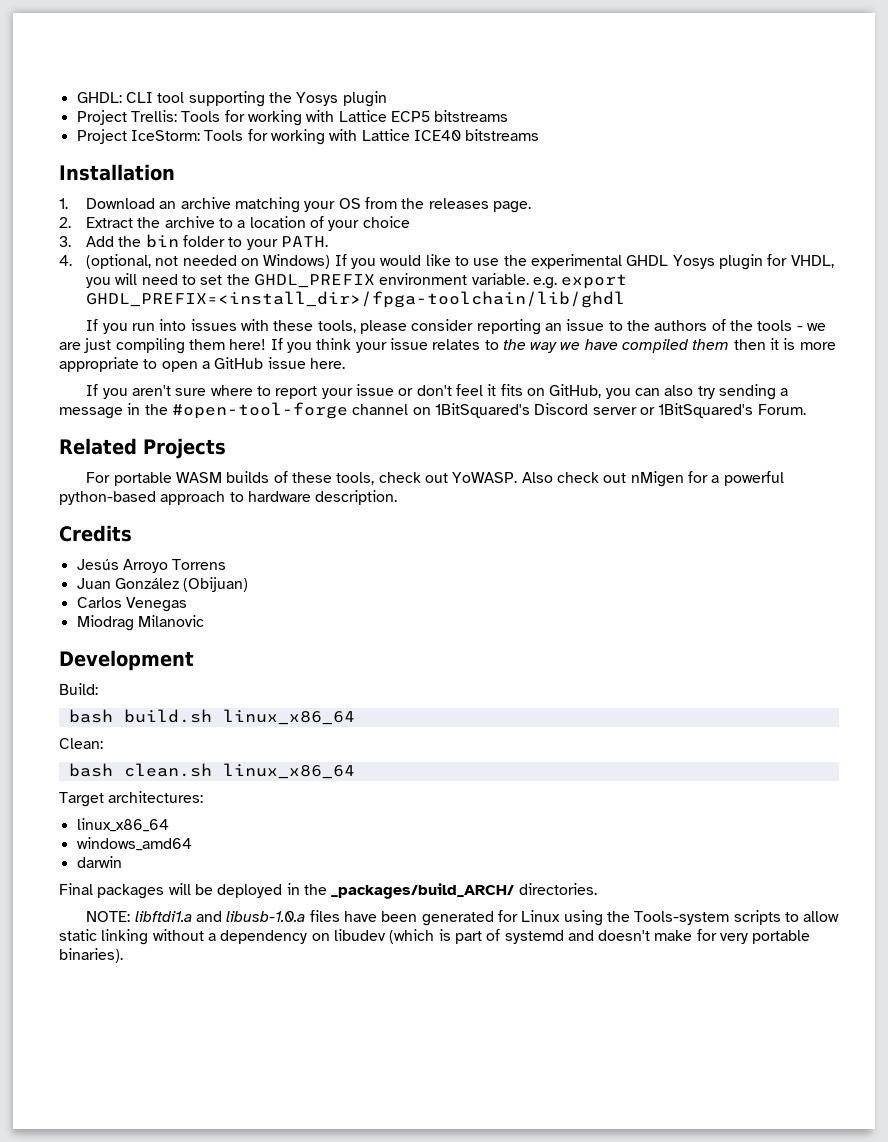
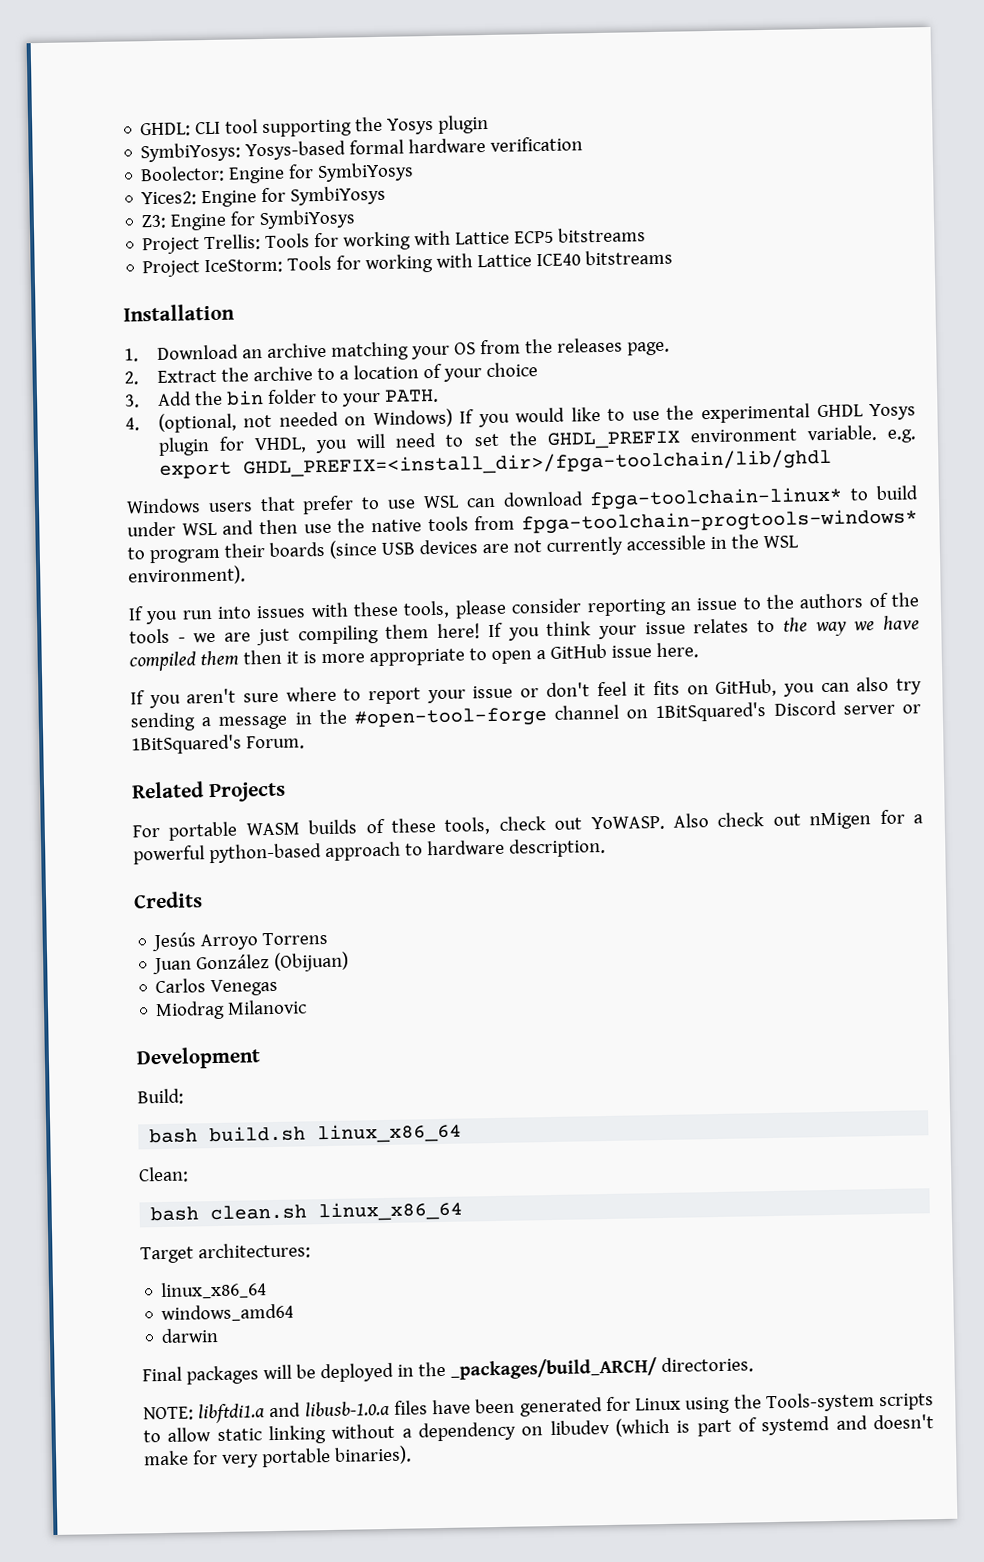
+ SymbiYosys: Yosys-based formal hardware verification
+ Boolector: Engine for SymbiYosys
+ Yices2: Engine for SymbiYosys
+ Z3: Engine for SymbiYosys
+ Windows users that prefer to use WSL can download fpga-toolchain-linux* to build under WSL and then use the native tools from fpga-toolchain-progtools-windows* to program their boards (since USB devices are not currently accessible in the WSL environment).

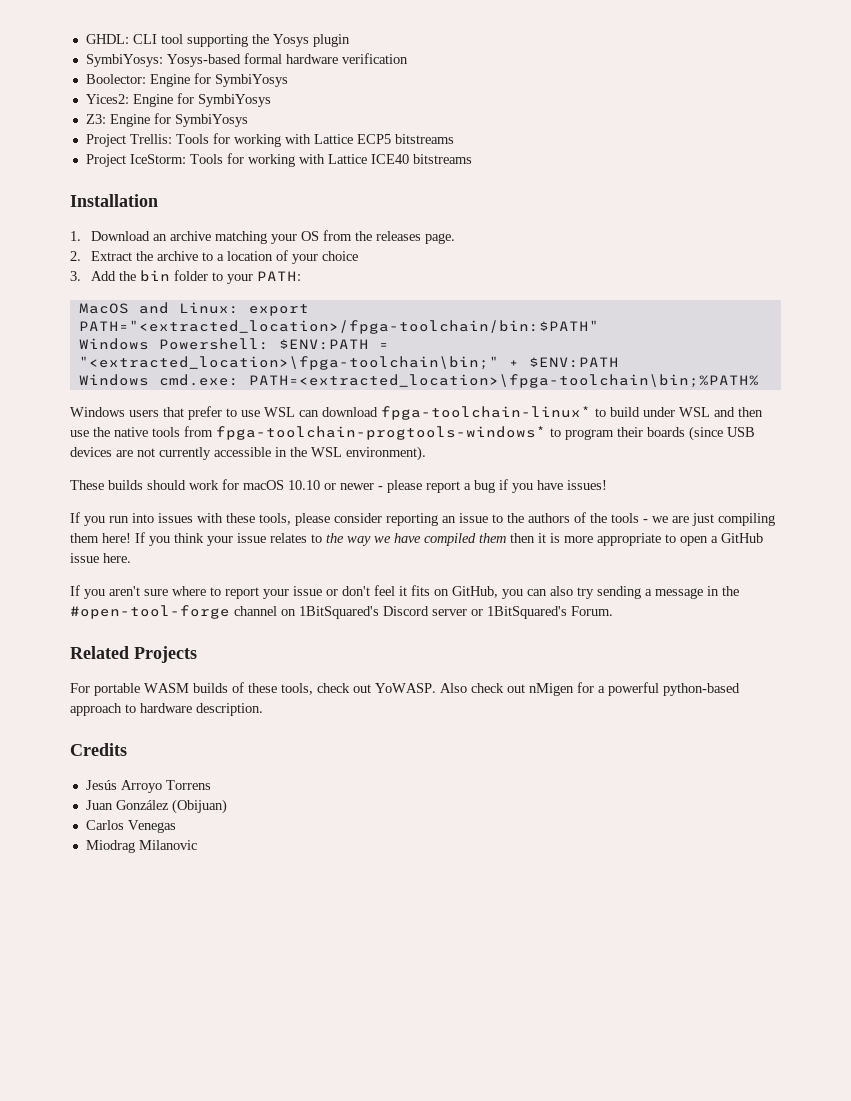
- 3. Add the bin folder to your PATH.
- 4. (optional, not needed on Windows) If you would like to use the experimental GHDL Yosys plugin for VHDL, you will need to set the GHDL_PREFIX environment variable. e.g. export GHDL_PREFIX=<install_dir>/fpga-toolchain/lib/ghdl
+ 3. Add the bin folder to your PATH:
+ MacOS and Linux: export PATH="<extracted_location>/fpga-toolchain/bin:$PATH"
+ Windows Powershell: $ENV:PATH = "<extracted_location>\fpga-toolchain\bin;" + $ENV:PATH
+ Windows cmd.exe: PATH=<extracted_location>\fpga-toolchain\bin;%PATH%
+ These builds should work for macOS 10.10 or newer - please report a bug if you have issues!
- Development
- Build:
- bash build.sh linux_x86_64
- Clean:
- bash clean.sh linux_x86_64
- Target architectures:
- linux_x86_64
- windows_amd64
- darwin
- Final packages will be deployed in the _packages/build_ARCH/ directories.
- NOTE: libftdi1.a and libusb-1.0.a files have been generated for Linux using the Tools-system scripts to allow static linking without a dependency on libudev (which is part of systemd and doesn't make for very portable binaries).

